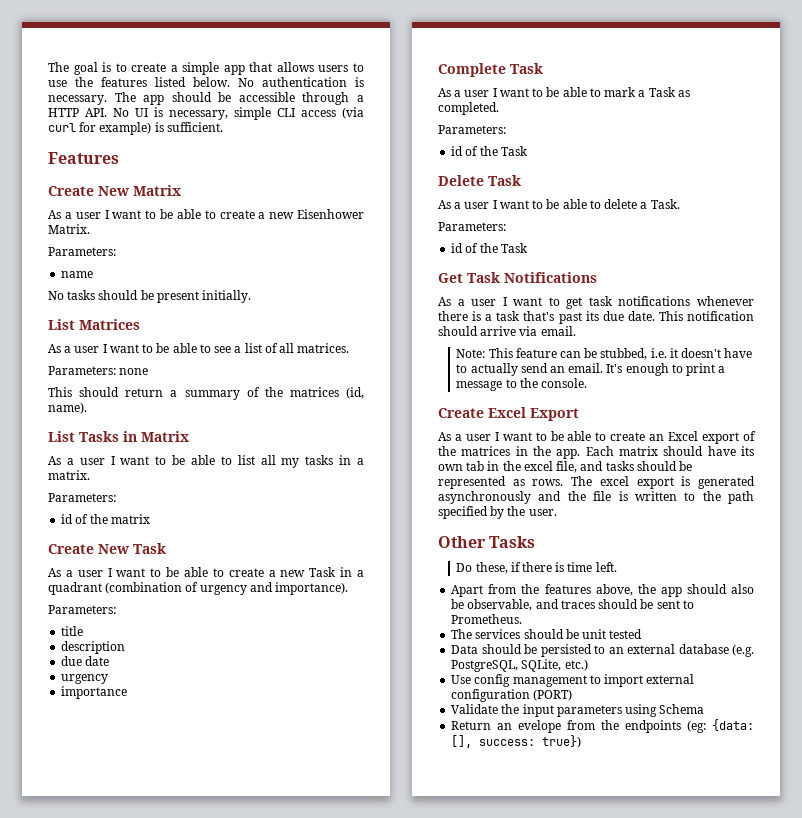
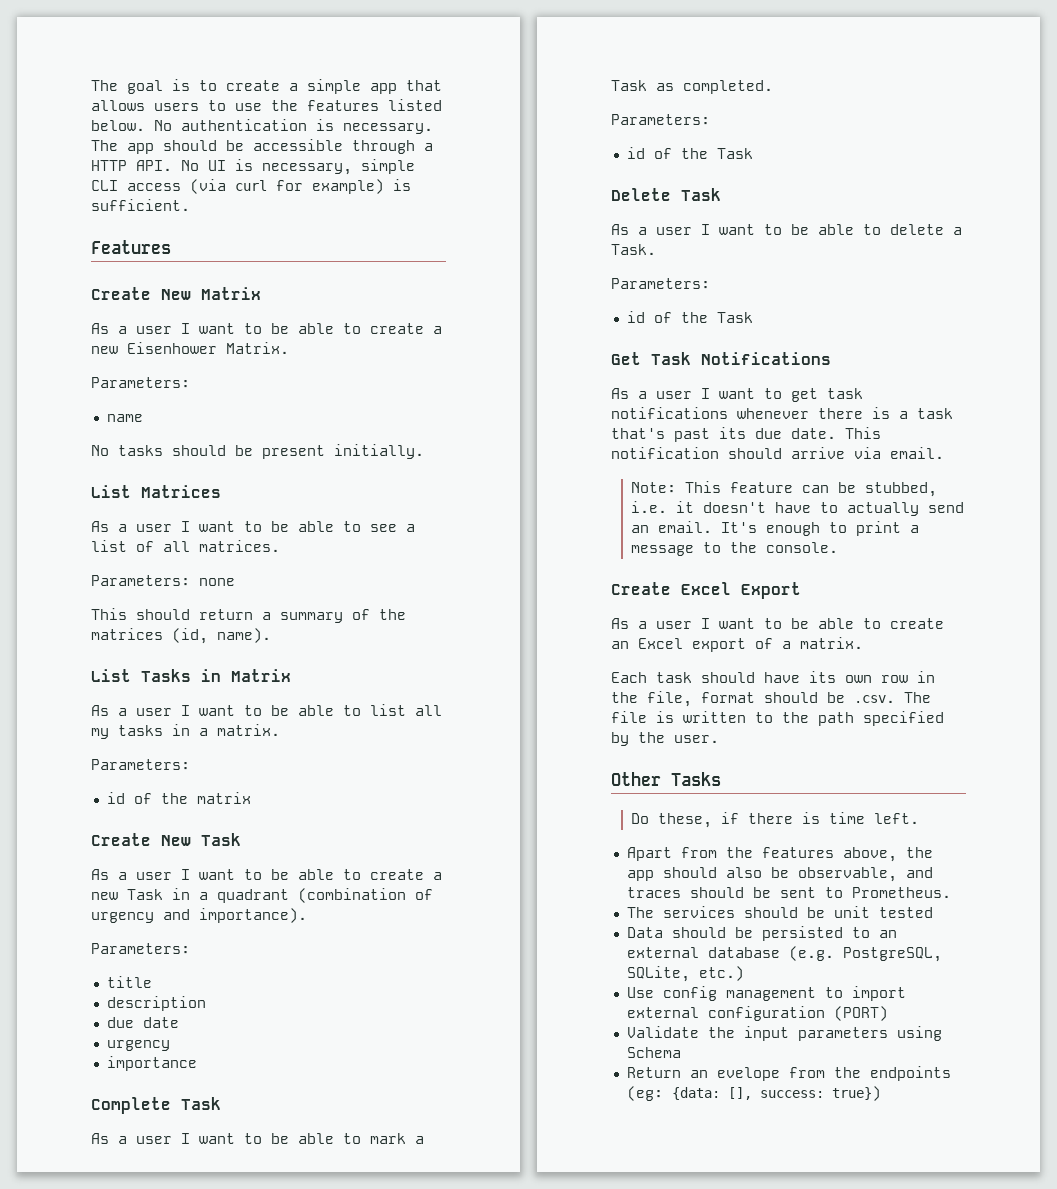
- As a user I want to be able to create an Excel export of the matrices in the app. Each matrix should have its own tab in the excel file, and tasks should be represented as rows. The excel export is generated asynchronously and the file is written to the path specified by the user.
+ As a user I want to be able to create an Excel export of a matrix.
+ Each task should have its own row in the file, format should be .csv. The file is written to the path specified by the user.

